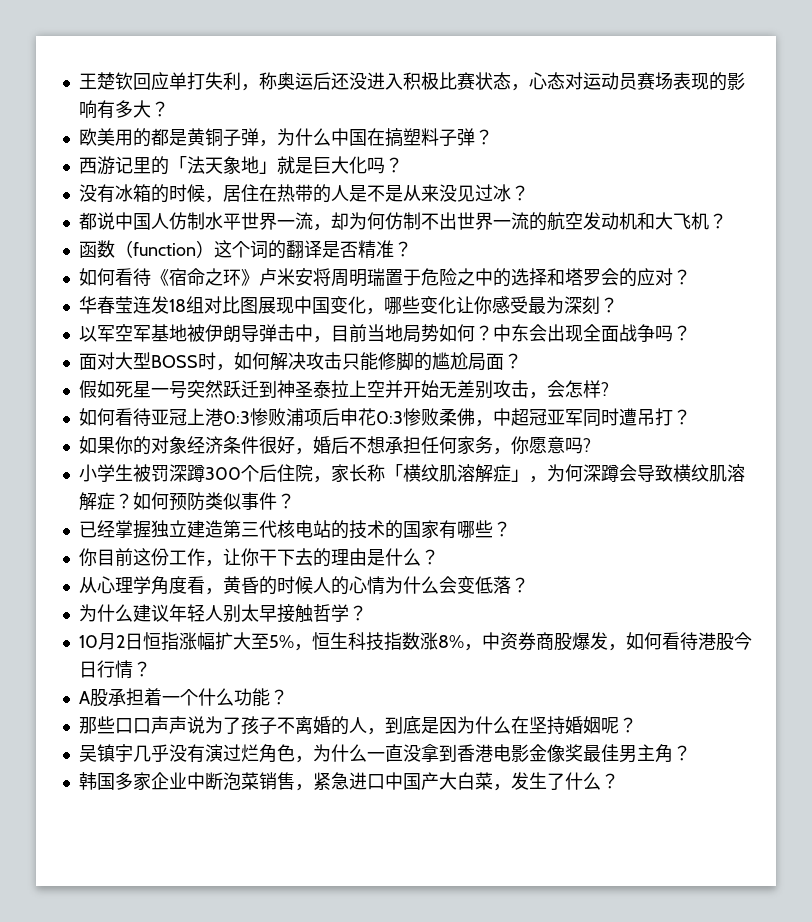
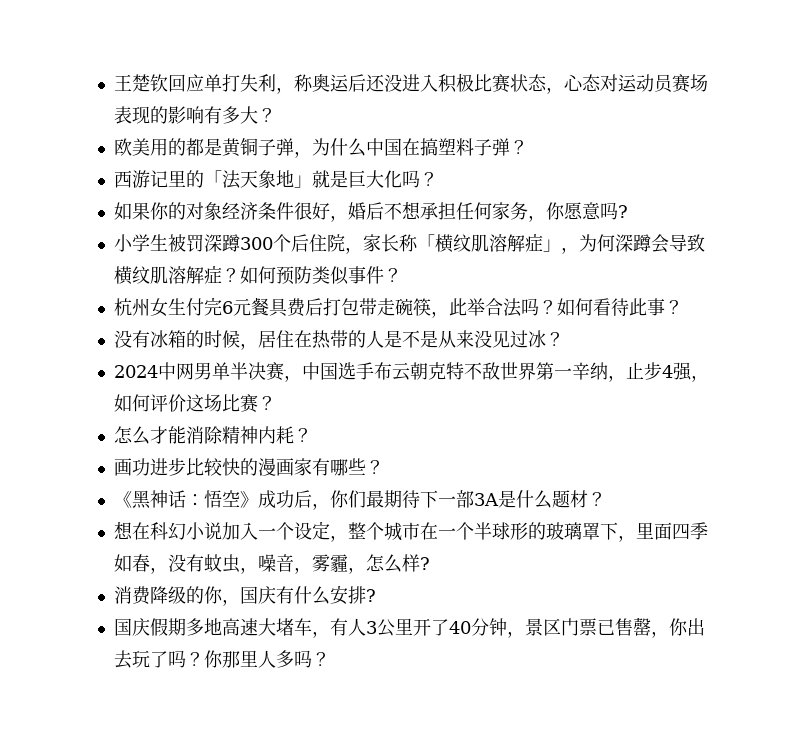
- 没有冰箱的时候，居住在热带的人是不是从来没见过冰？
- 都说中国人仿制水平世界一流，却为何仿制不出世界一流的航空发动机和大飞机？
- 函数（function）这个词的翻译是否精准？
- 如何看待《宿命之环》卢米安将周明瑞置于危险之中的选择和塔罗会的应对？
- 华春莹连发18组对比图展现中国变化，哪些变化让你感受最为深刻？
- 以军空军基地被伊朗导弹击中，目前当地局势如何？中东会出现全面战争吗？
- 面对大型BOSS时，如何解决攻击只能修脚的尴尬局面？
- 假如死星一号突然跃迁到神圣泰拉上空并开始无差别攻击，会怎样?
- 如何看待亚冠上港0:3惨败浦项后申花0:3惨败柔佛，中超冠亚军同时遭吊打？
- 已经掌握独立建造第三代核电站的技术的国家有哪些？
- 你目前这份工作，让你干下去的理由是什么？
- 从心理学角度看，黄昏的时候人的心情为什么会变低落？
- 为什么建议年轻人别太早接触哲学？
- 10月2日恒指涨幅扩大至5%，恒生科技指数涨8%，中资券商股爆发，如何看待港股今日行情？
- A股承担着一个什么功能？
- 那些口口声声说为了孩子不离婚的人，到底是因为什么在坚持婚姻呢？
- 吴镇宇几乎没有演过烂角色，为什么一直没拿到香港电影金像奖最佳男主角？
- 韩国多家企业中断泡菜销售，紧急进口中国产大白菜，发生了什么？
+ 杭州女生付完6元餐具费后打包带走碗筷，此举合法吗？如何看待此事？
+ 没有冰箱的时候，居住在热带的人是不是从来没见过冰？
+ 2024中网男单半决赛，中国选手布云朝克特不敌世界第一辛纳，止步4强，如何评价这场比赛？
+ 怎么才能消除精神内耗？
+ 画功进步比较快的漫画家有哪些？
+ 《黑神话：悟空》成功后，你们最期待下一部3A是什么题材？
+ 想在科幻小说加入一个设定，整个城市在一个半球形的玻璃罩下，里面四季如春，没有蚊虫，噪音，雾霾，怎么样?
+ 消费降级的你，国庆有什么安排?
+ 国庆假期多地高速大堵车，有人3公里开了40分钟，景区门票已售罄，你出去玩了吗？你那里人多吗？

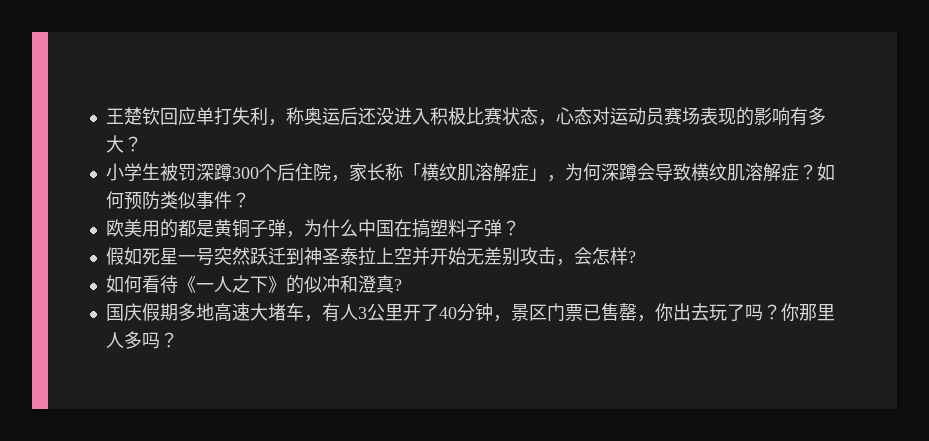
- 欧美用的都是黄铜子弹，为什么中国在搞塑料子弹？
- 西游记里的「法天象地」就是巨大化吗？
- 如果你的对象经济条件很好，婚后不想承担任何家务，你愿意吗?
- 杭州女生付完6元餐具费后打包带走碗筷，此举合法吗？如何看待此事？
- 没有冰箱的时候，居住在热带的人是不是从来没见过冰？
- 2024中网男单半决赛，中国选手布云朝克特不敌世界第一辛纳，止步4强，如何评价这场比赛？
- 怎么才能消除精神内耗？
- 画功进步比较快的漫画家有哪些？
- 《黑神话：悟空》成功后，你们最期待下一部3A是什么题材？
- 想在科幻小说加入一个设定，整个城市在一个半球形的玻璃罩下，里面四季如春，没有蚊虫，噪音，雾霾，怎么样?
- 消费降级的你，国庆有什么安排?
+ 欧美用的都是黄铜子弹，为什么中国在搞塑料子弹？
+ 假如死星一号突然跃迁到神圣泰拉上空并开始无差别攻击，会怎样?
+ 如何看待《一人之下》的似冲和澄真?

